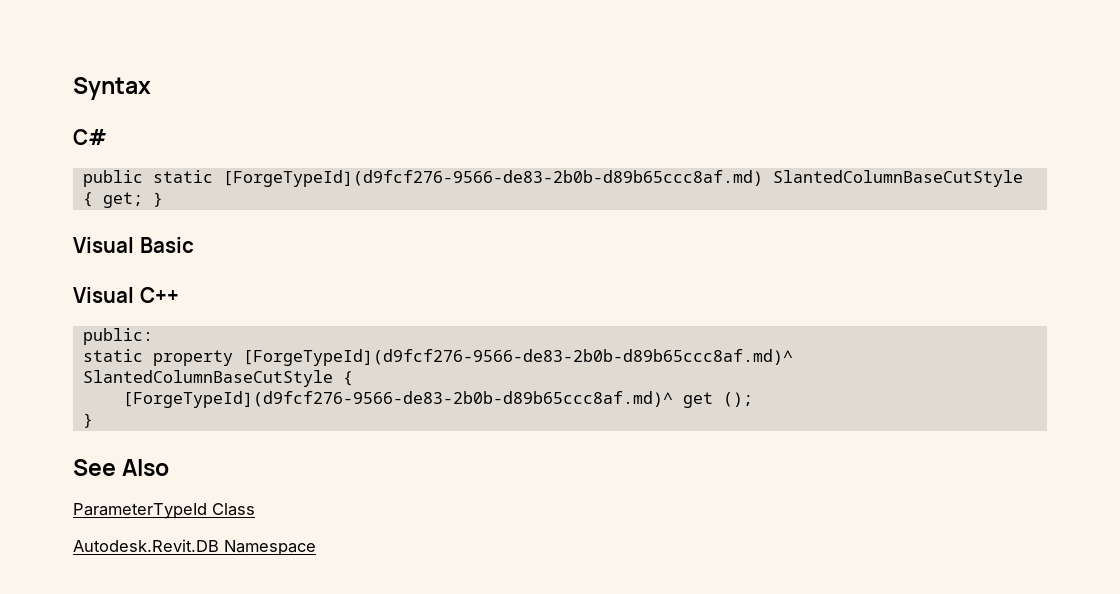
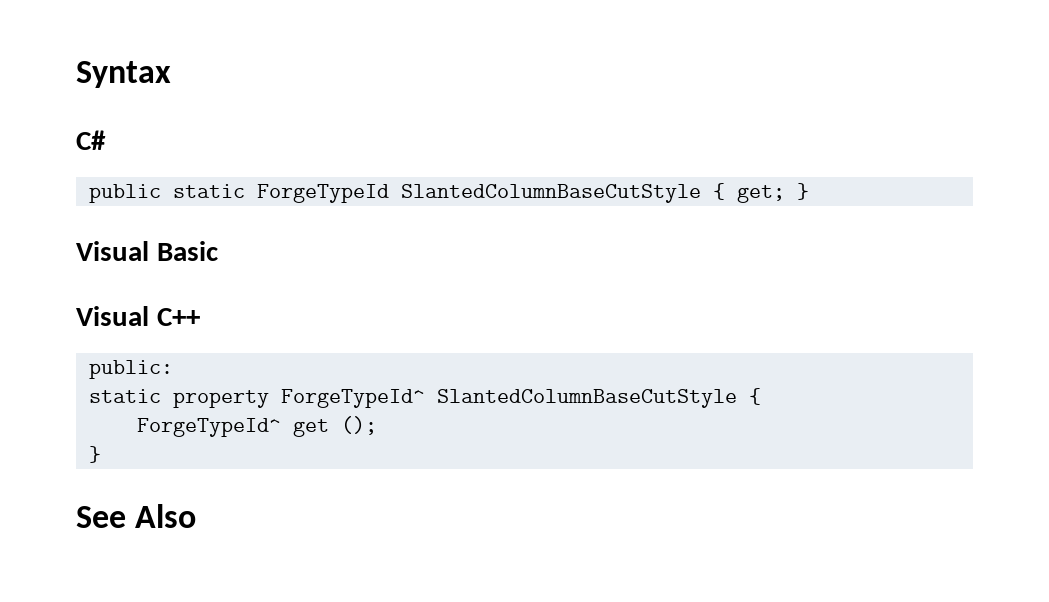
- public static [ForgeTypeId](d9fcf276-9566-de83-2b0b-d89b65ccc8af.md) SlantedColumnBaseCutStyle { get; }
+ public static ForgeTypeId SlantedColumnBaseCutStyle { get; }
- static property [ForgeTypeId](d9fcf276-9566-de83-2b0b-d89b65ccc8af.md)^ SlantedColumnBaseCutStyle {
+ static property ForgeTypeId^ SlantedColumnBaseCutStyle {
- [ForgeTypeId](d9fcf276-9566-de83-2b0b-d89b65ccc8af.md)^ get ();
+ ForgeTypeId^ get ();
- ParameterTypeId Class
- Autodesk.Revit.DB Namespace

